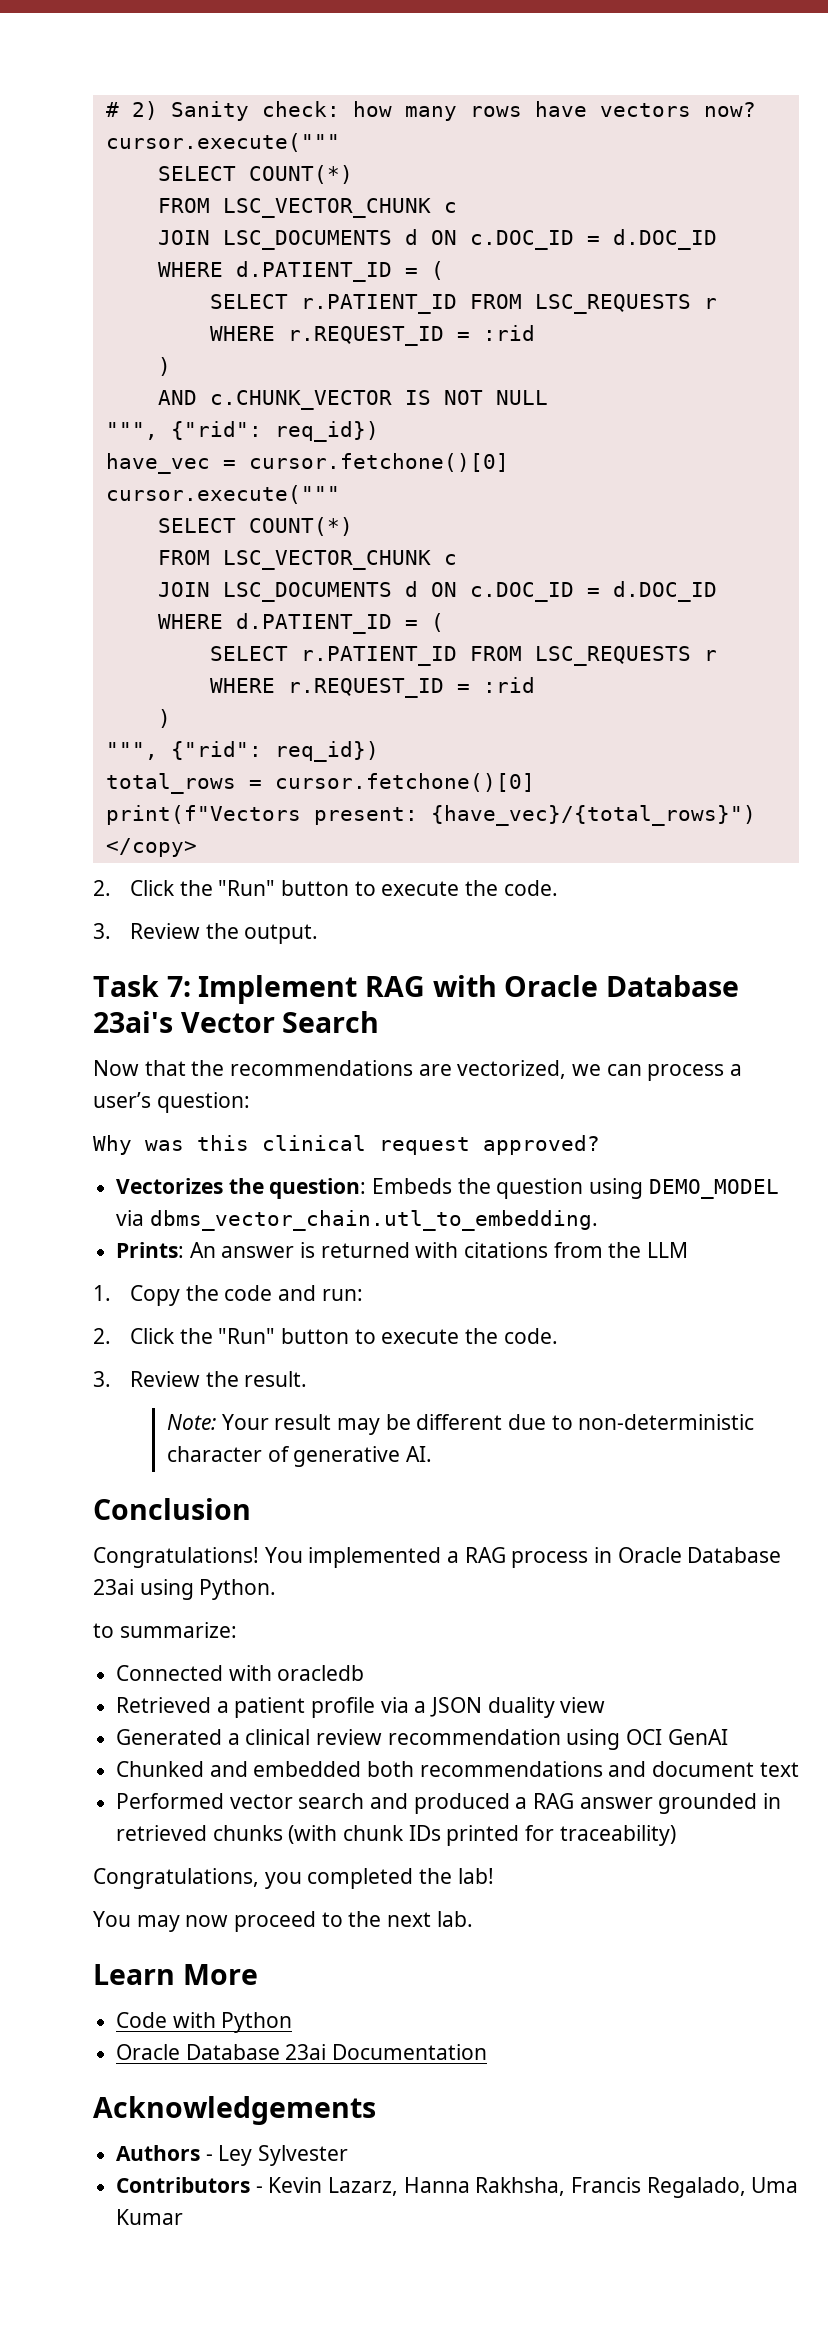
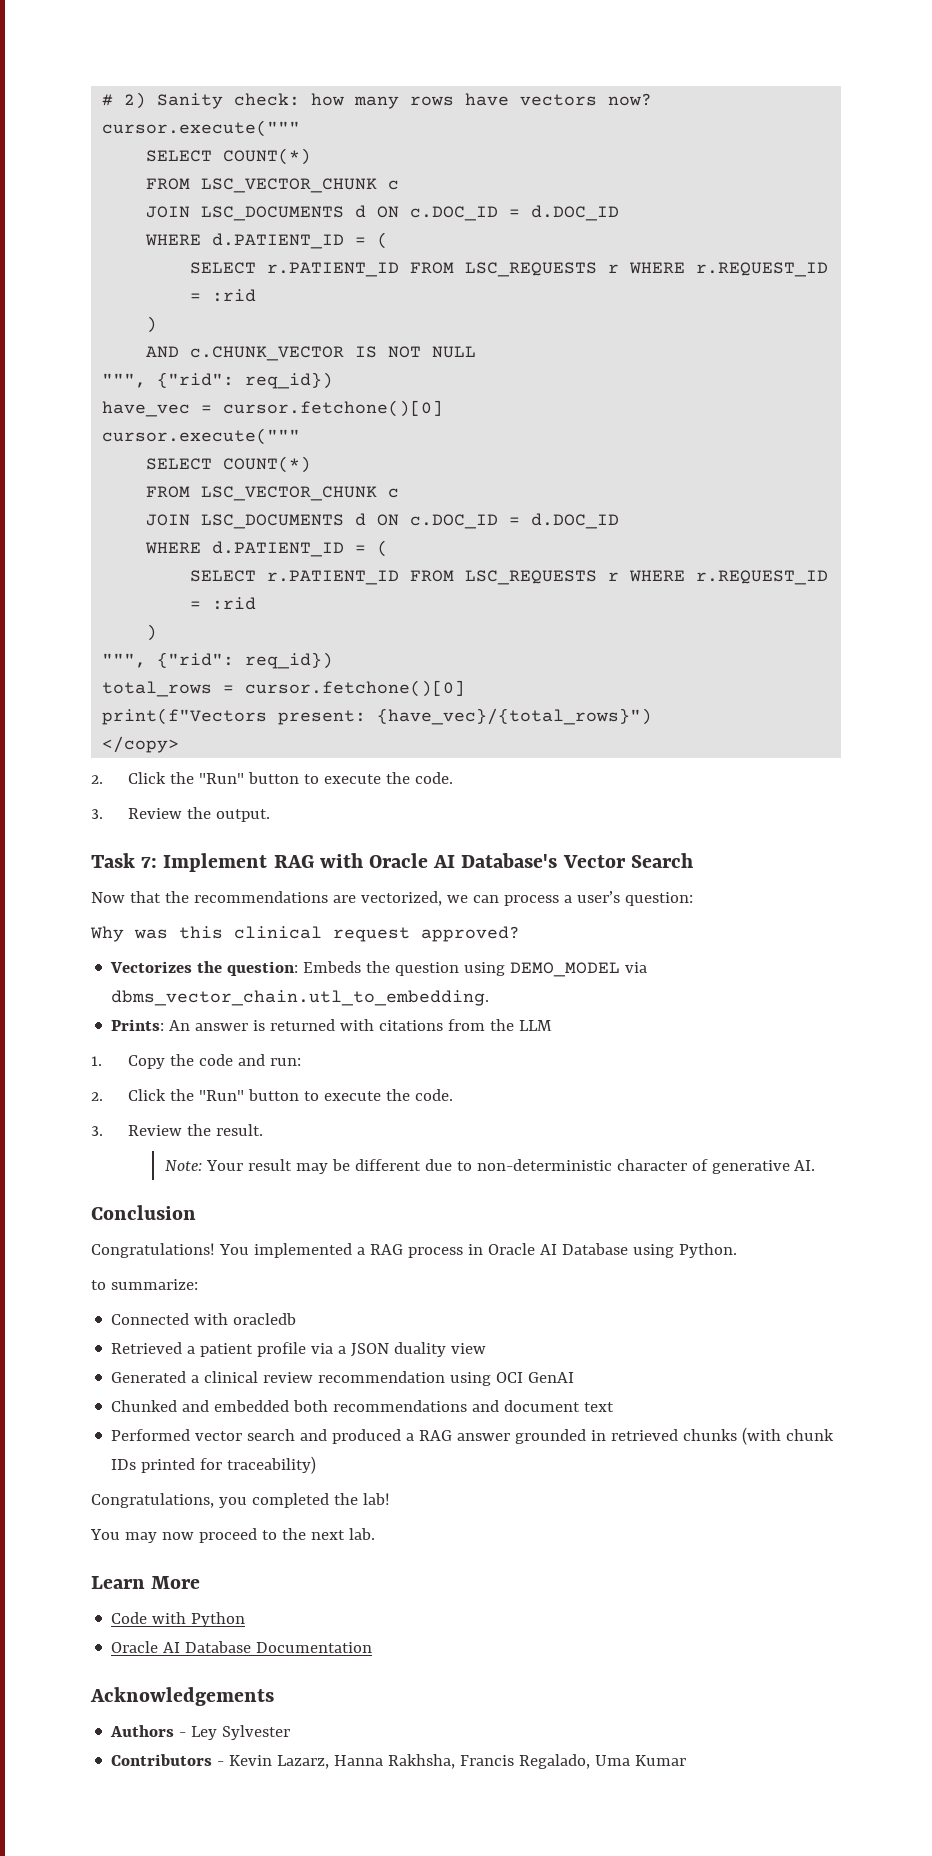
- Task 7: Implement RAG with Oracle Database 23ai's Vector Search
+ Task 7: Implement RAG with Oracle AI Database's Vector Search
- You implemented a RAG process in Oracle Database 23ai using Python.
+ You implemented a RAG process in Oracle AI Database using Python.
- Oracle Database 23ai Documentation
+ Oracle AI Database Documentation

